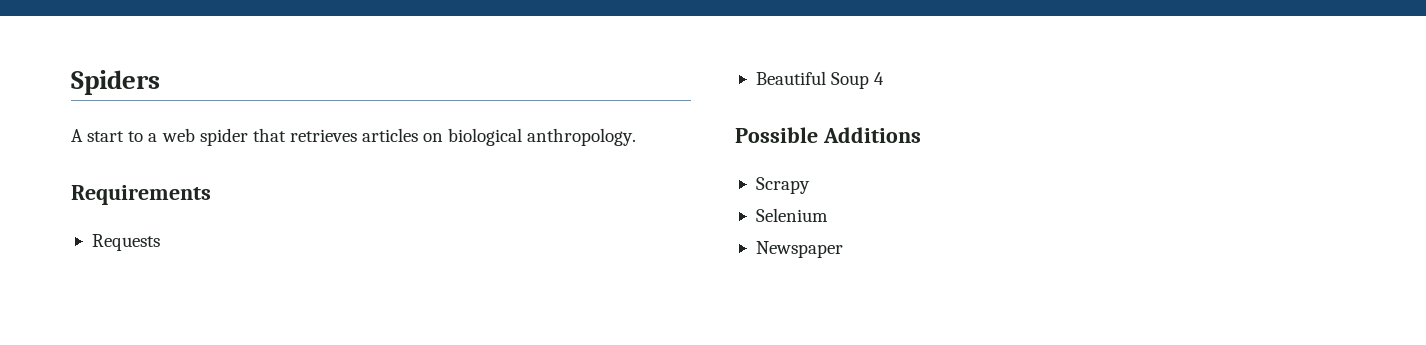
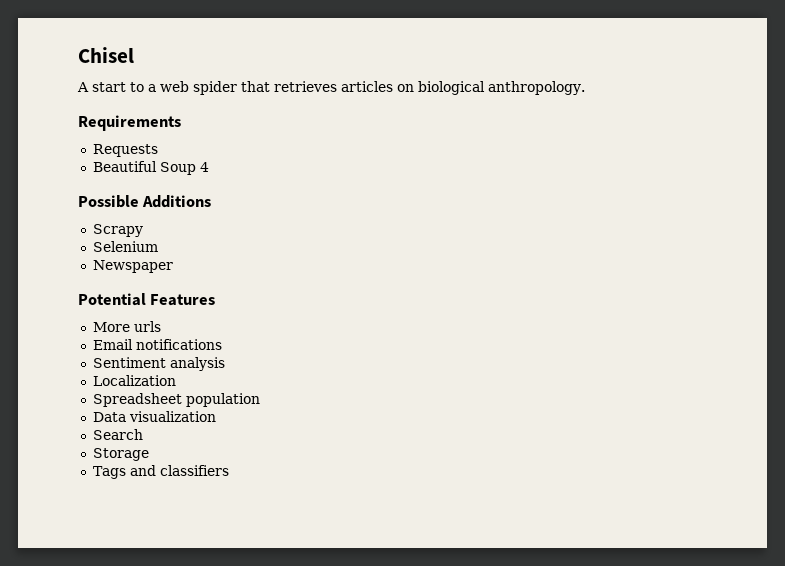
- Spiders
+ Chisel
+ Potential Features
+ More urls
+ Email notifications
+ Sentiment analysis
+ Localization
+ Spreadsheet population
+ Data visualization
+ Search
+ Storage
+ Tags and classifiers

